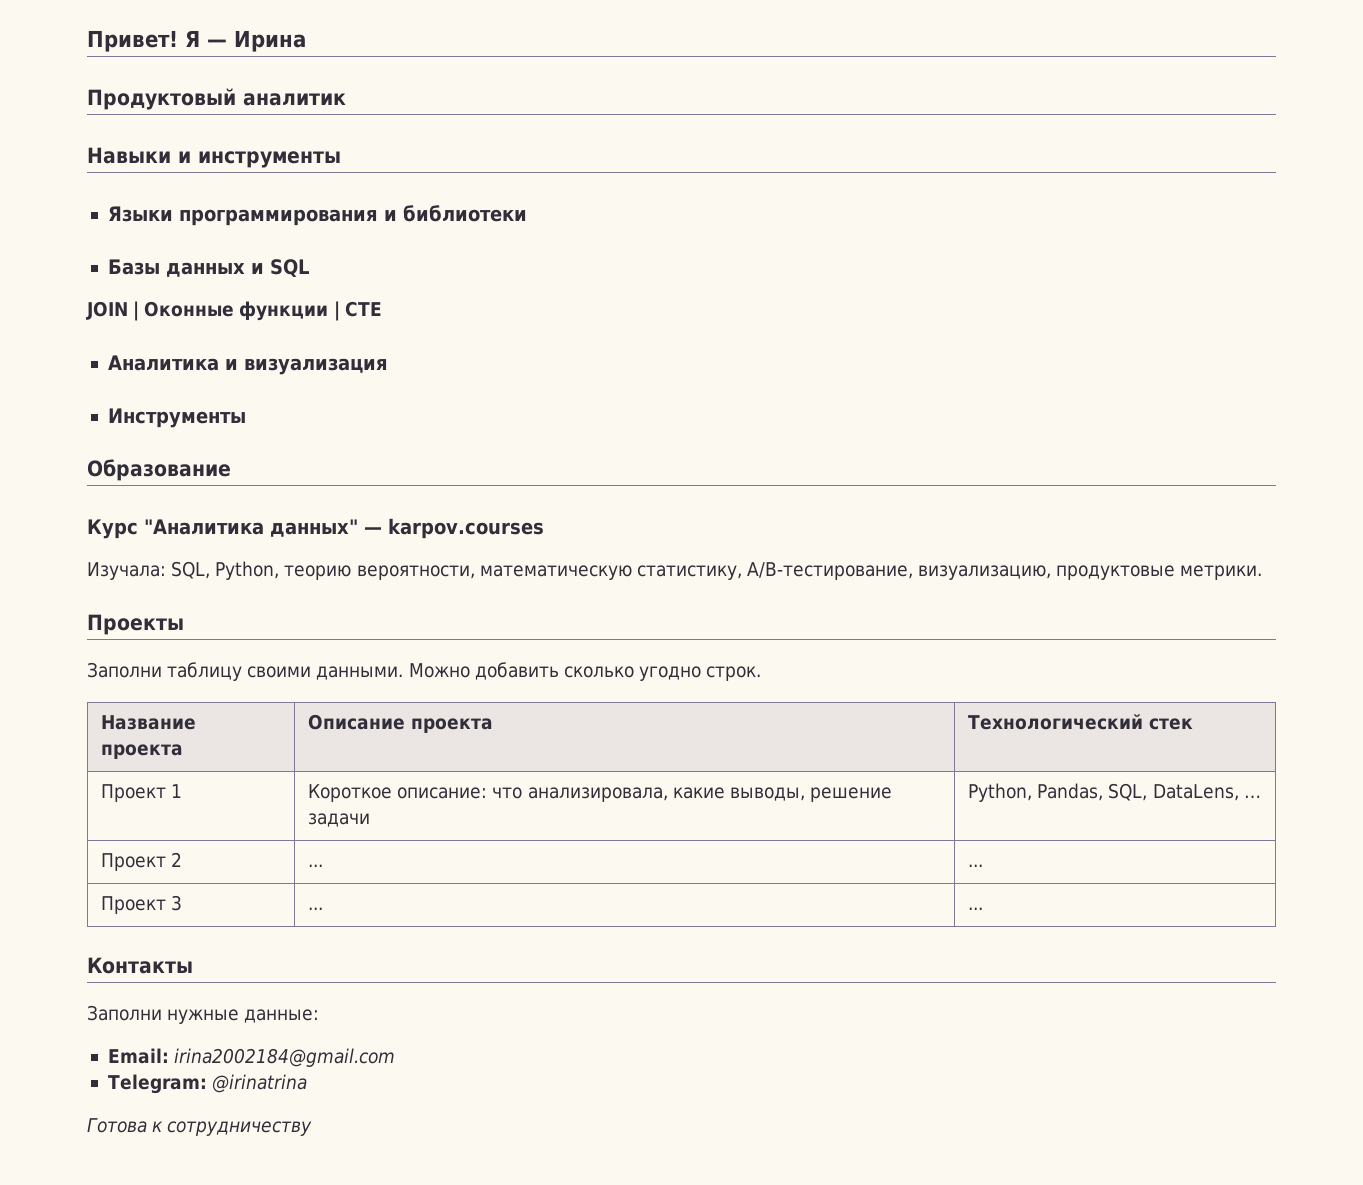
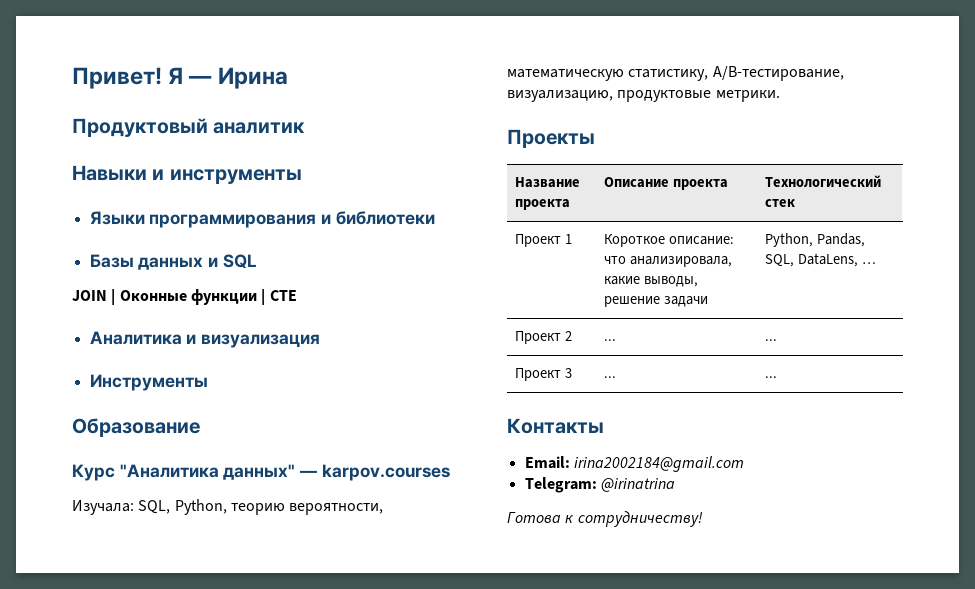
- Заполни таблицу своими данными. Можно добавить сколько угодно строк.
- Заполни нужные данные:
- Готова к сотрудничеству
+ Готова к сотрудничеству!

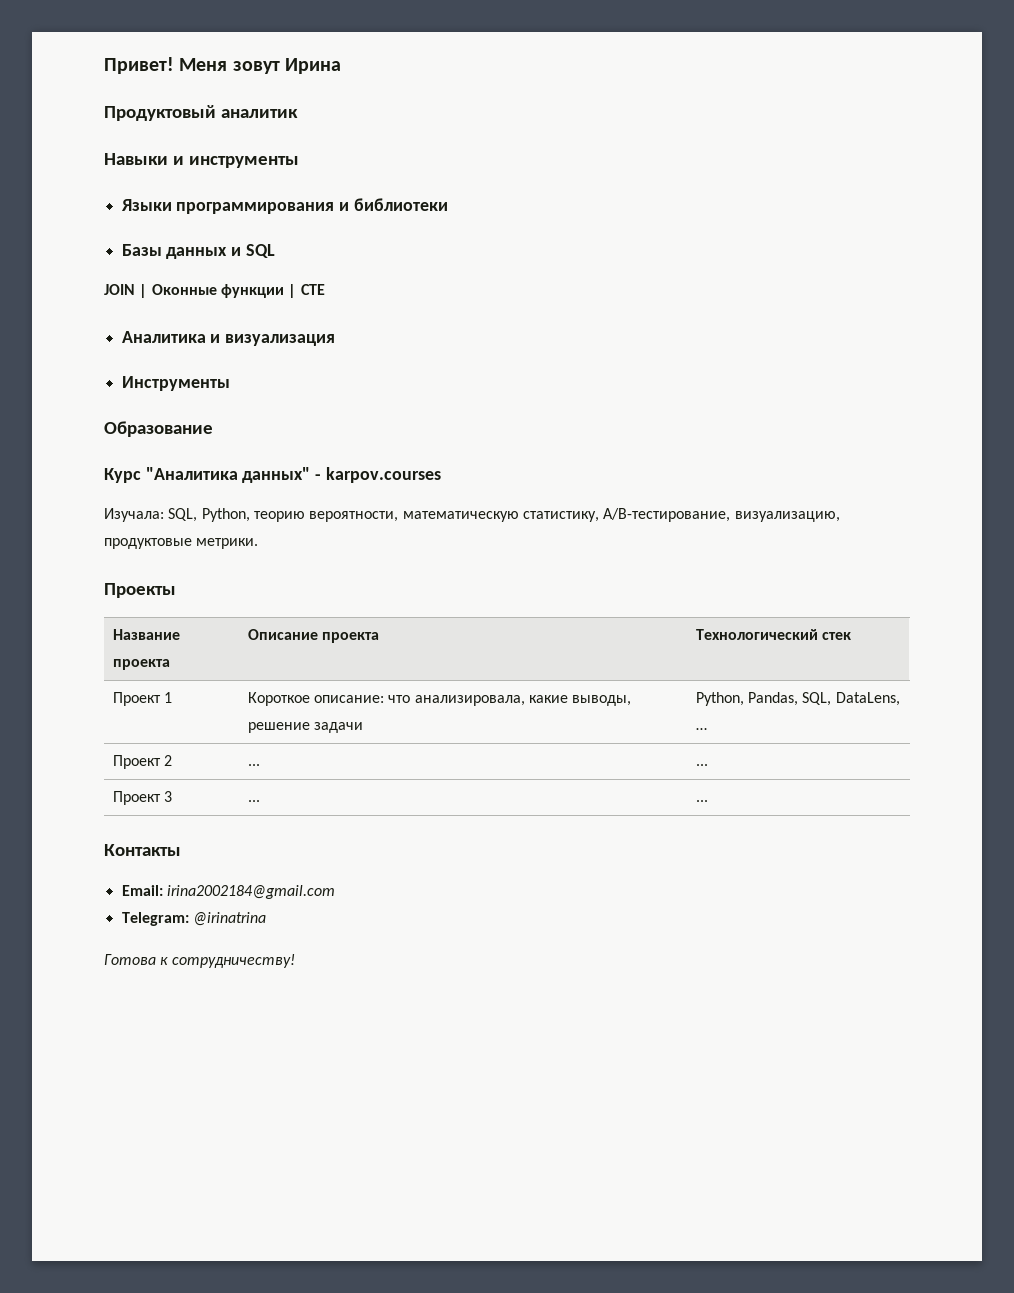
- Я — Ирина
+ Меня зовут Ирина
- Курс "Аналитика данных" — karpov.courses
+ Курс "Аналитика данных" - karpov.courses

